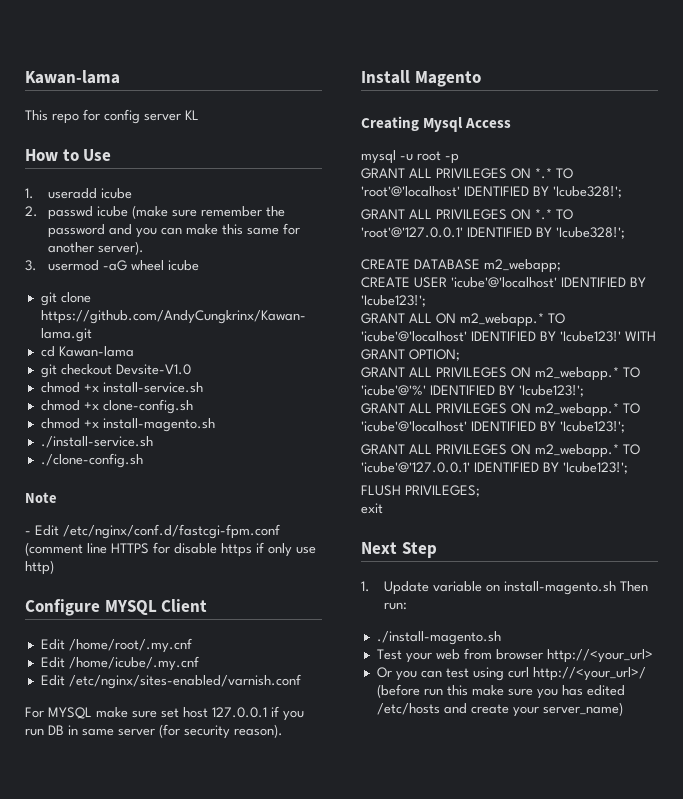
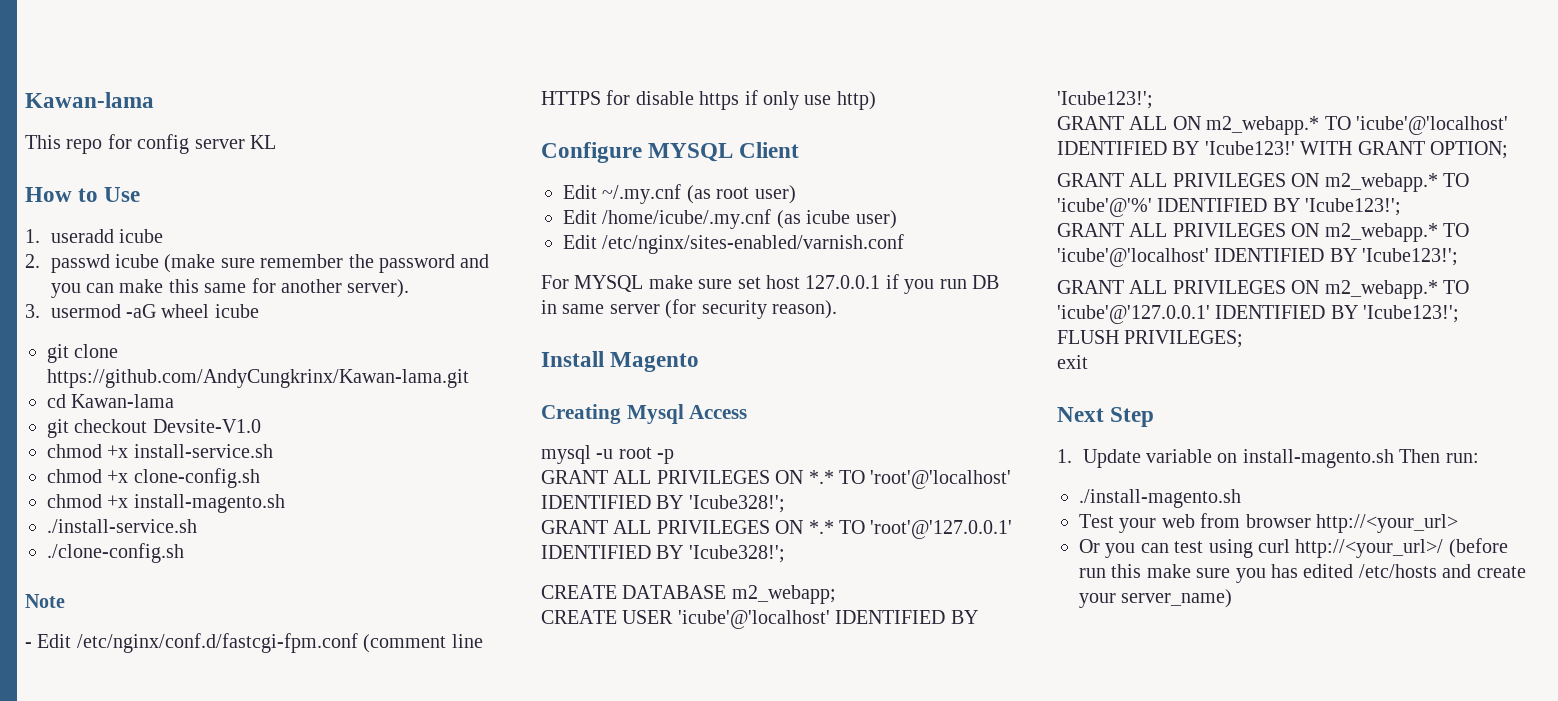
- Edit /home/root/.my.cnf
+ Edit ~/.my.cnf (as root user)
- Edit /home/icube/.my.cnf
+ Edit /home/icube/.my.cnf (as icube user)

